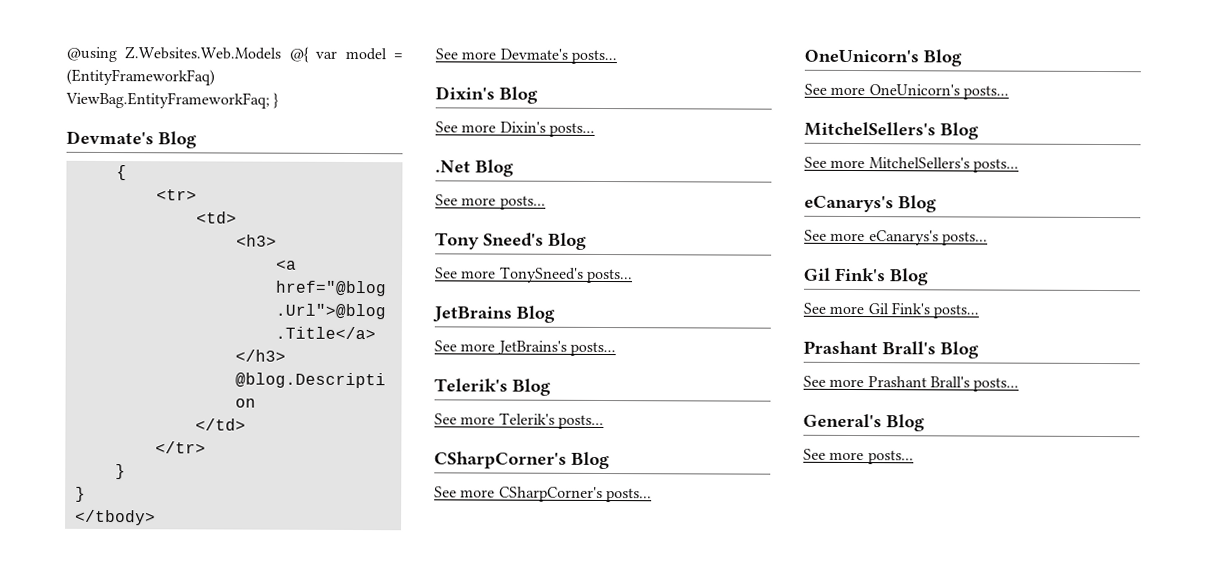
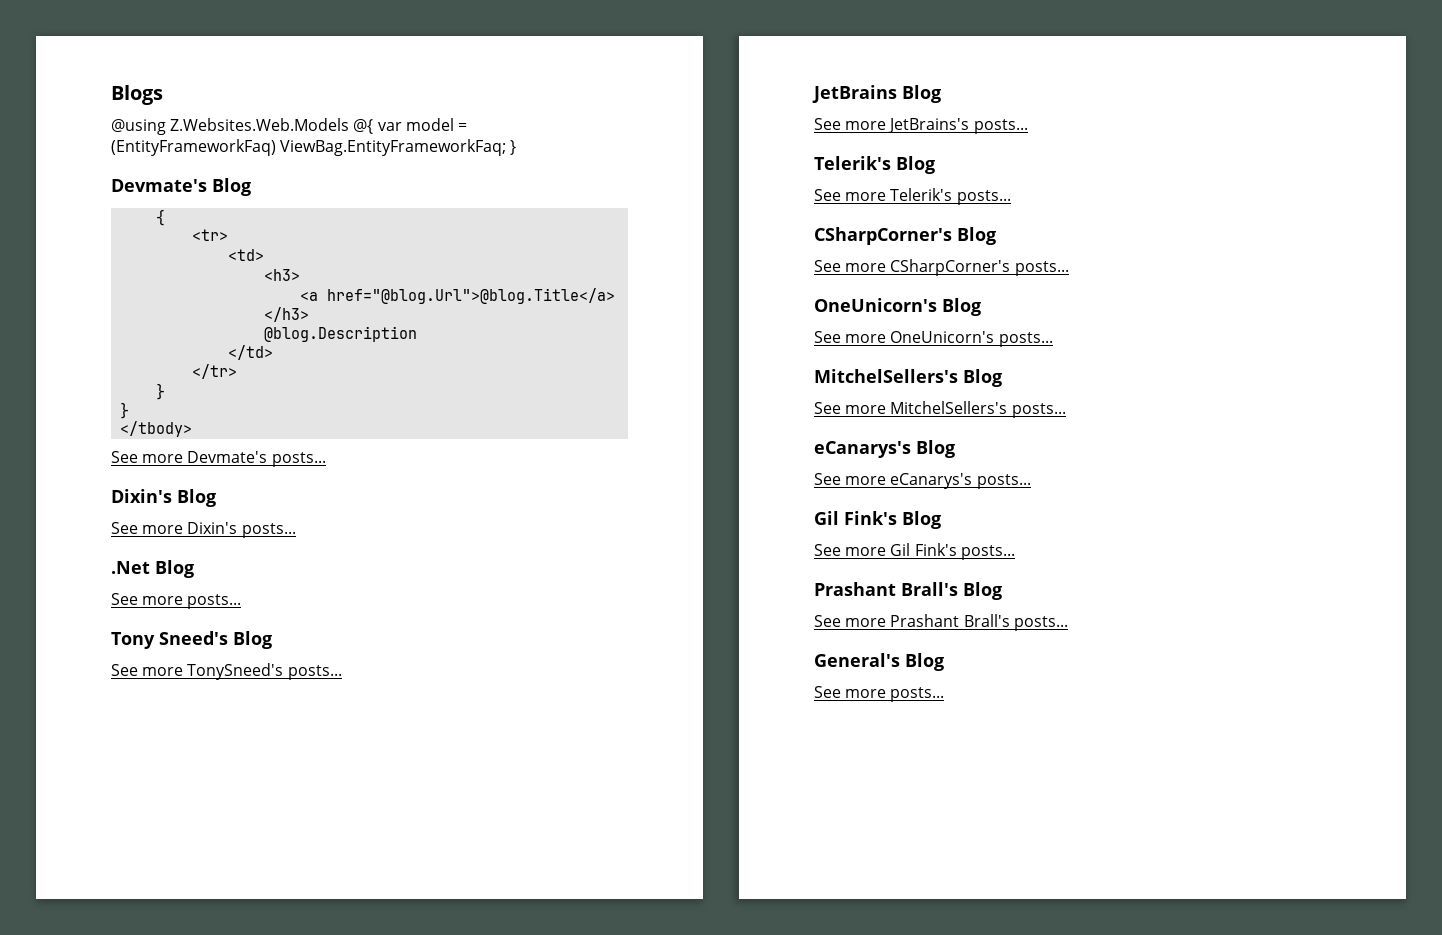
+ Blogs

